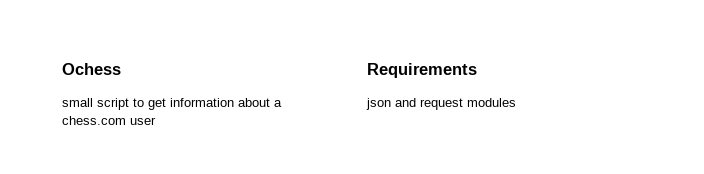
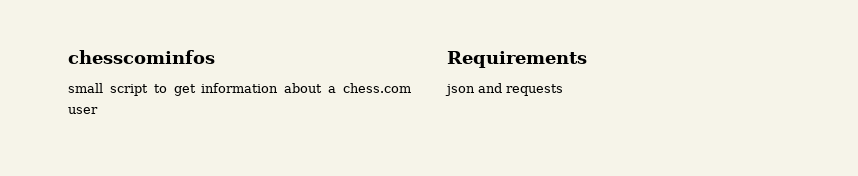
- Ochess
+ chesscominfos
- json and request modules
+ json and requests

